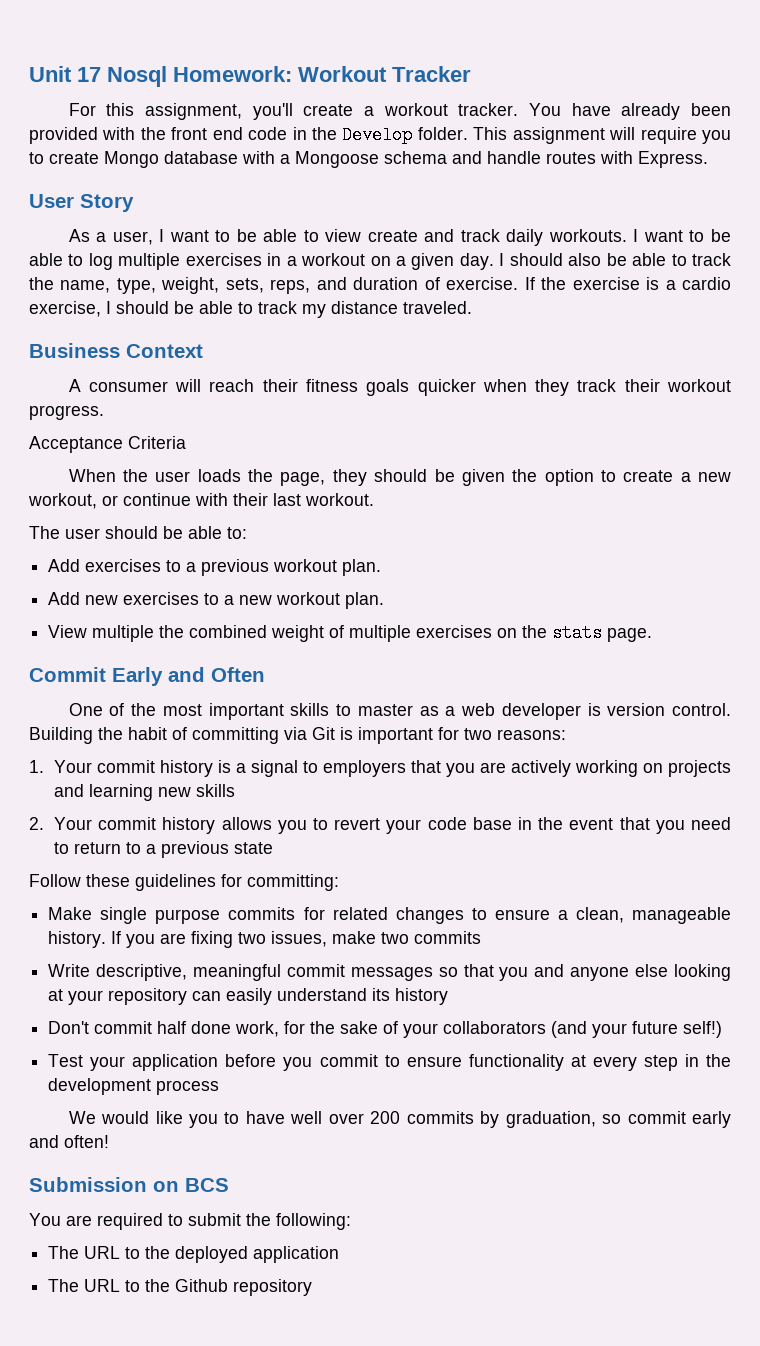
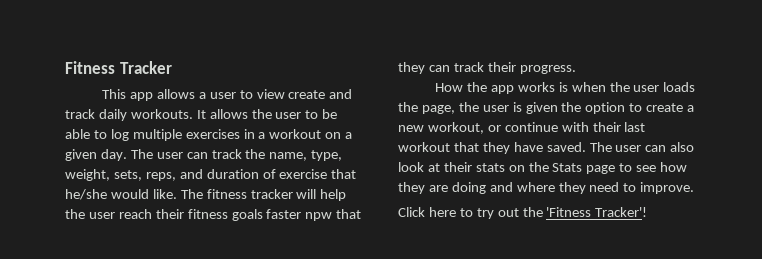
- Unit 17 Nosql Homework: Workout Tracker
- For this assignment, you'll create a workout tracker. You have already been provided with the front end code in the Develop folder. This assignment will require you to create Mongo database with a Mongoose schema and handle routes with Express.
- User Story
- As a user, I want to be able to view create and track daily workouts.
+ Fitness Tracker
+ This app allows a user to view create and track daily workouts.
- I want to be able to log multiple exercises in a workout on a given day.
+ It allows the user to be able to log multiple exercises in a workout on a given day.
- I should also be able to track the name, type, weight, sets, reps, and duration of exercise. If the exercise is a cardio exercise, I should be able to track my distance traveled.
- Business Context
- A consumer will reach their fitness goals quicker when they track their workout progress.
+ The user can track the name, type, weight, sets, reps, and duration of exercise that he/she would like. The fitness tracker will help the user reach their fitness goals faster npw that they can track their progress.
- Acceptance Criteria
- When the user loads the page, they should be given the option to create a new workout, or continue with their last workout.
- The user should be able to:
- Add exercises to a previous workout plan.
- Add new exercises to a new workout plan.
- View multiple the combined weight of multiple exercises on the stats page.
- Commit Early and Often
- One of the most important skills to master as a web developer is version control. Building the habit of committing via Git is important for two reasons:
- 1. Your commit history is a signal to employers that you are actively working on projects and learning new skills
- 2. Your commit history allows you to revert your code base in the event that you need to return to a previous state
- Follow these guidelines for committing:
- Make single purpose commits for related changes to ensure a clean, manageable history. If you are fixing two issues, make two commits
- Write descriptive, meaningful commit messages so that you and anyone else looking at your repository can easily understand its history
- Don't commit half done work, for the sake of your collaborators (and your future self!)
- Test your application before you commit to ensure functionality at every step in the development process
- We would like you to have well over 200 commits by graduation, so commit early and often!
- Submission on BCS
- You are required to submit the following:
- The URL to the deployed application
- The URL to the Github repository
+ How the app works is when the user loads the page, the user is given the option to create a new workout, or continue with their last workout that they have saved. The user can also look at their stats on the Stats page to see how they are doing and where they need to improve.
+ Click here to try out the 'Fitness Tracker'!

